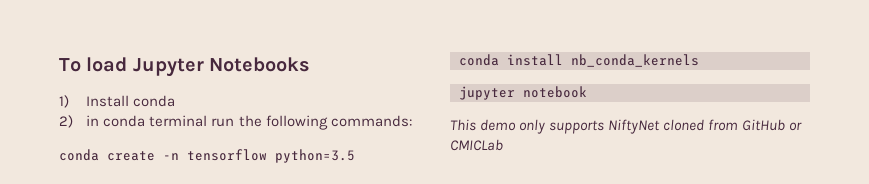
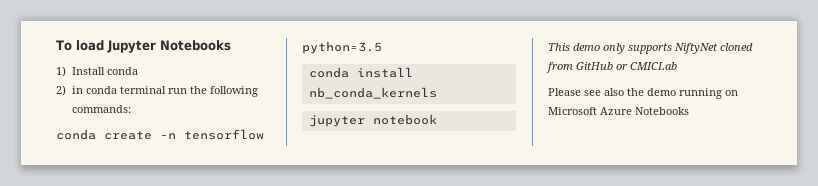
+ Please see also the demo running on Microsoft Azure Notebooks

